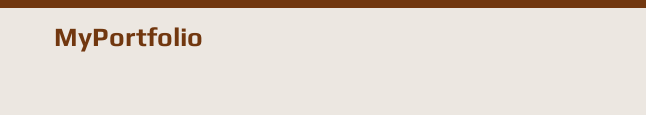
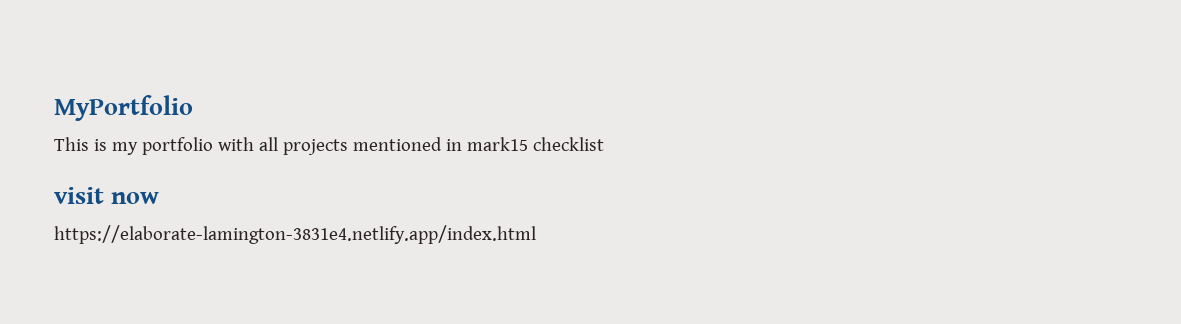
+ This is my portfolio with all projects mentioned in mark15 checklist
+ visit now
+ https://elaborate-lamington-3831e4.netlify.app/index.html

